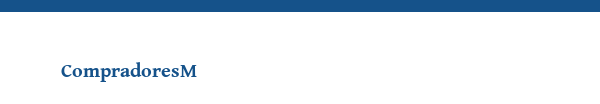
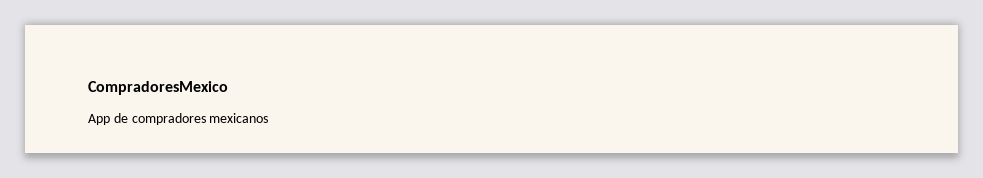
- CompradoresM
+ CompradoresMexico
+ App de compradores mexicanos

